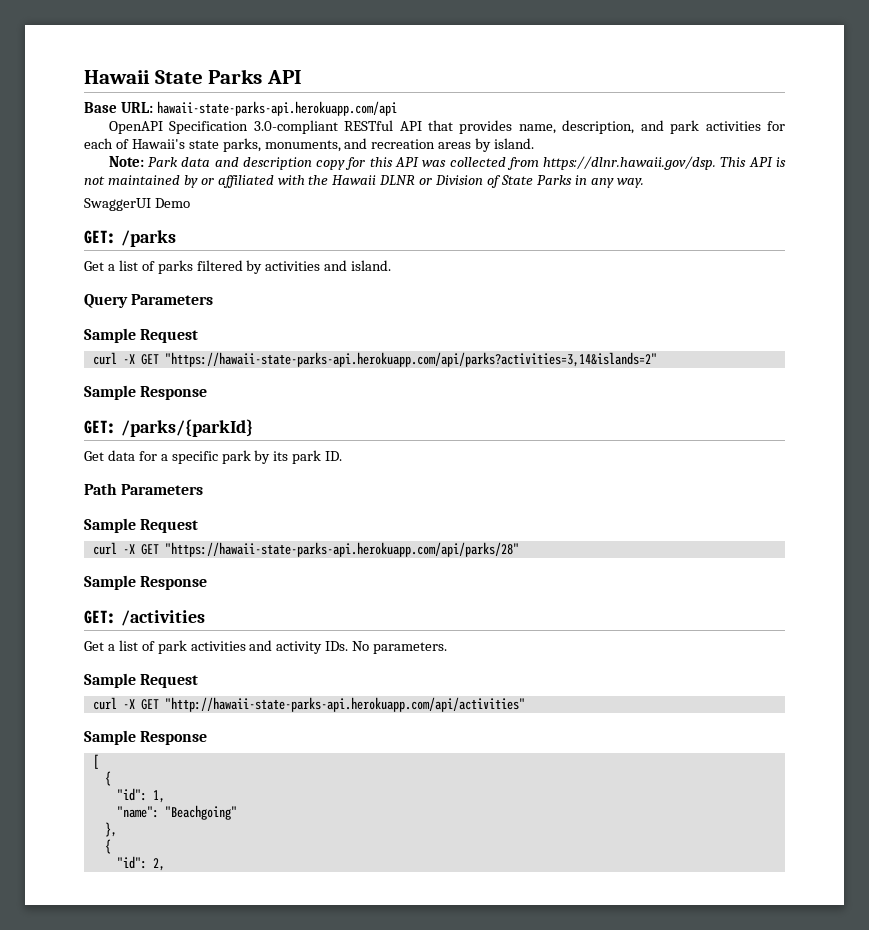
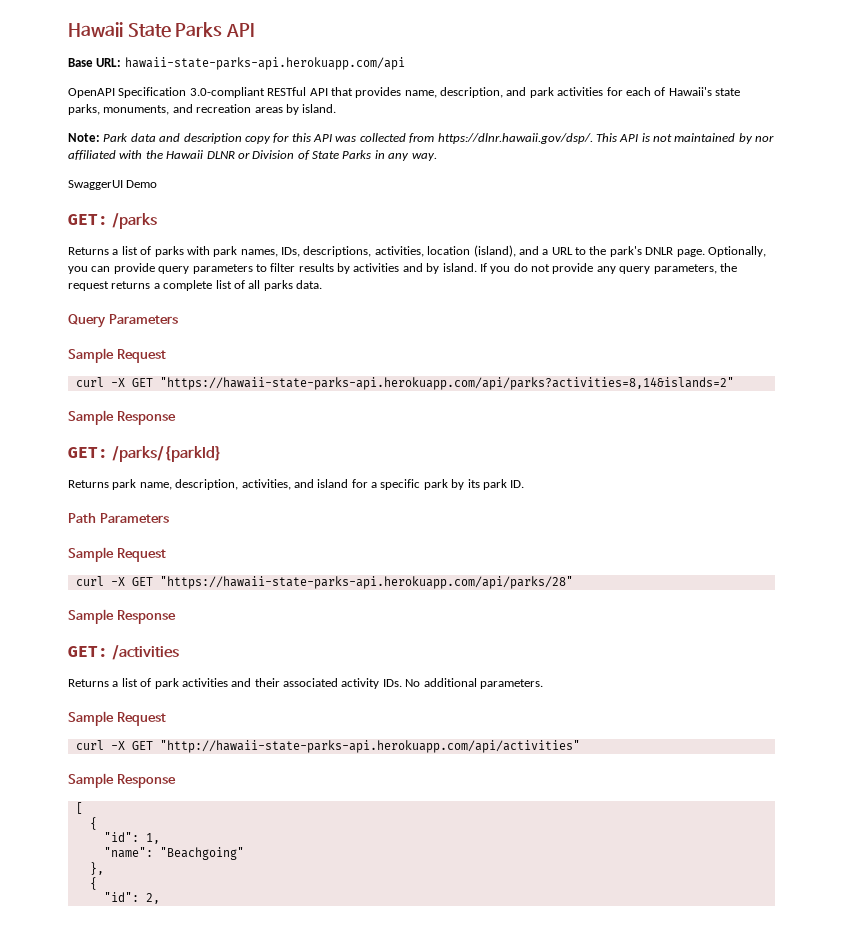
- Note: Park data and description copy for this API was collected from https://dlnr.hawaii.gov/dsp. This API is not maintained by or affiliated with the Hawaii DLNR or Division of State Parks in any way.
+ Note: Park data and description copy for this API was collected from https://dlnr.hawaii.gov/dsp/. This API is not maintained by nor affiliated with the Hawaii DLNR or Division of State Parks in any way.
- Get a list of parks filtered by activities and island.
+ Returns a list of parks with park names, IDs, descriptions, activities, location (island), and a URL to the park's DNLR page. Optionally, you can provide query parameters to filter results by activities and by island. If you do not provide any query parameters, the request returns a complete list of all parks data.
- curl -X GET "https://hawaii-state-parks-api.herokuapp.com/api/parks?activities=3,14&islands=2"
+ curl -X GET "https://hawaii-state-parks-api.herokuapp.com/api/parks?activities=8,14&islands=2"
- Get data for a specific park by its park ID.
+ Returns park name, description, activities, and island for a specific park by its park ID.
- Get a list of park activities and activity IDs. No parameters.
+ Returns a list of park activities and their associated activity IDs. No additional parameters.

